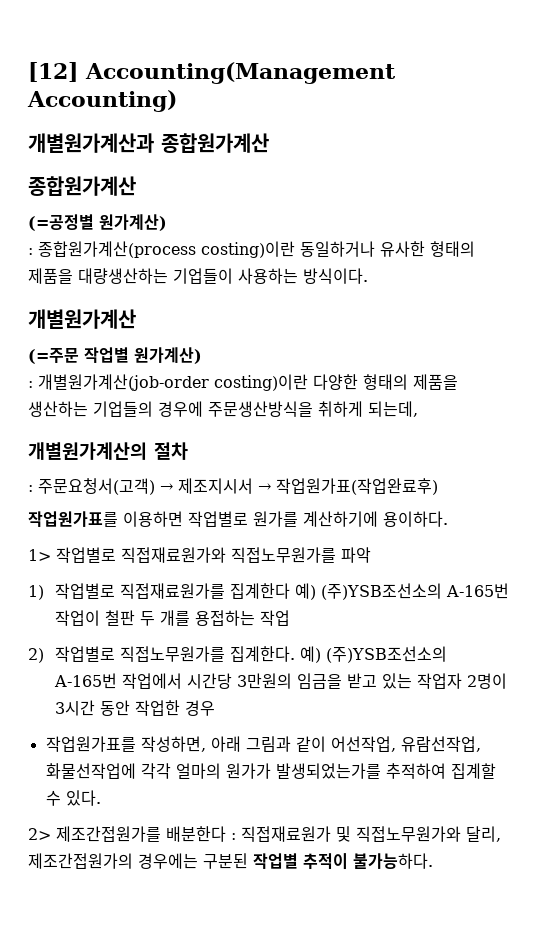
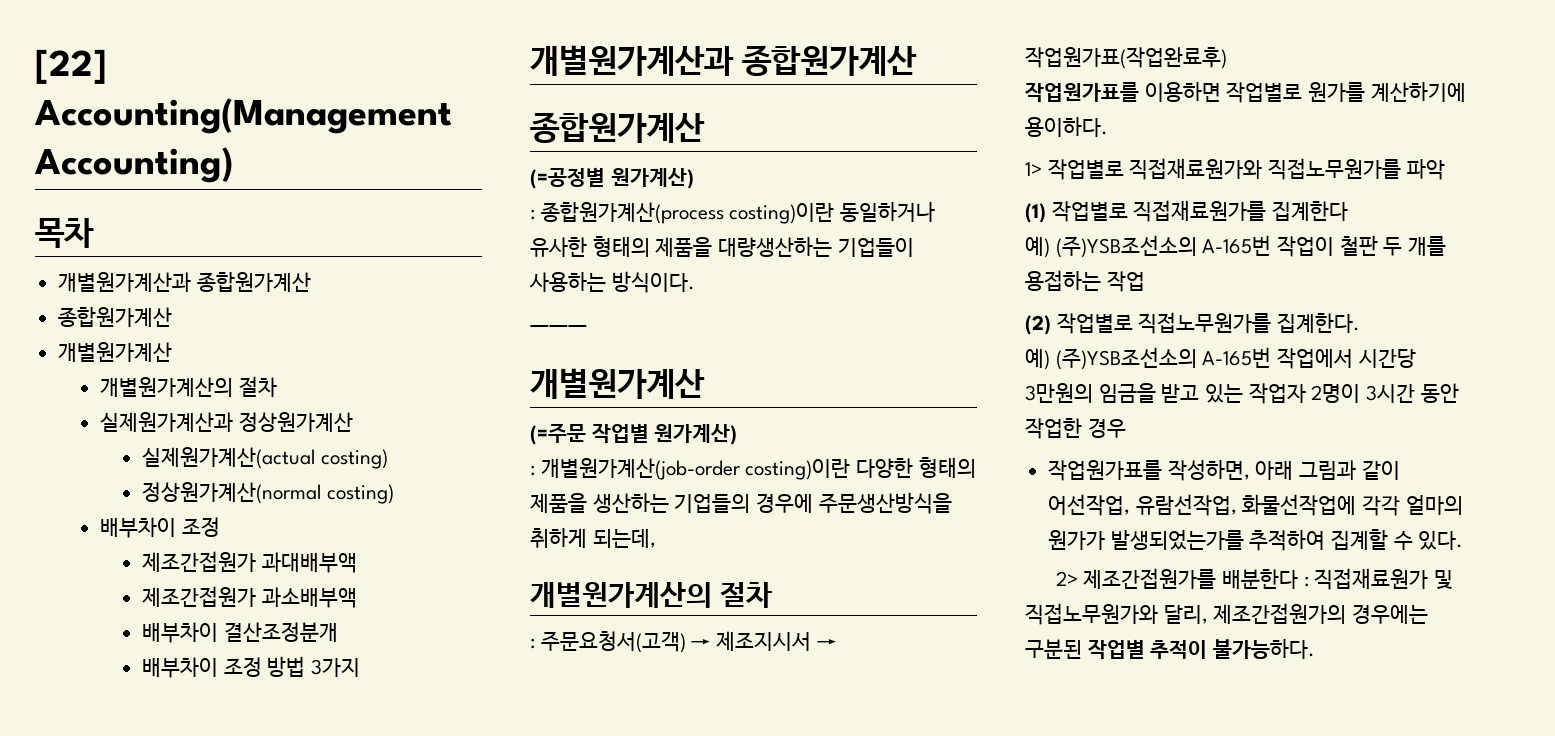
- [12] Accounting(Management Accounting)
+ [22] Accounting(Management Accounting)
+ 목차
+ 개별원가계산과 종합원가계산
+ 종합원가계산
+ 개별원가계산
+ 개별원가계산의 절차
+ 실제원가계산과 정상원가계산
+ 실제원가계산(actual costing)
+ 정상원가계산(normal costing)
+ 배부차이 조정
+ 제조간접원가 과대배부액
+ 제조간접원가 과소배부액
+ 배부차이 결산조정분개
+ 배부차이 조정 방법 3가지
+ ㅡㅡㅡ
- 1) 작업별로 직접재료원가를 집계한다 예) (주)YSB조선소의 A-165번 작업이 철판 두 개를 용접하는 작업
+ (1) 작업별로 직접재료원가를 집계한다
+ 예) (주)YSB조선소의 A-165번 작업이 철판 두 개를 용접하는 작업
- 2) 작업별로 직접노무원가를 집계한다. 예) (주)YSB조선소의 A-165번 작업에서 시간당 3만원의 임금을 받고 있는 작업자 2명이 3시간 동안 작업한 경우
+ (2) 작업별로 직접노무원가를 집계한다.
+ 예) (주)YSB조선소의 A-165번 작업에서 시간당 3만원의 임금을 받고 있는 작업자 2명이 3시간 동안 작업한 경우

